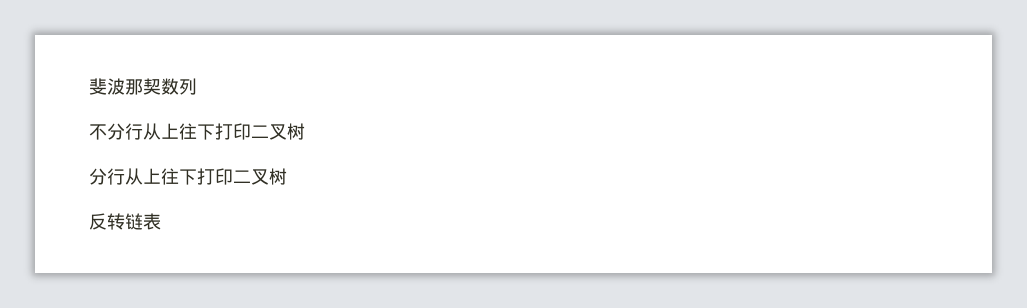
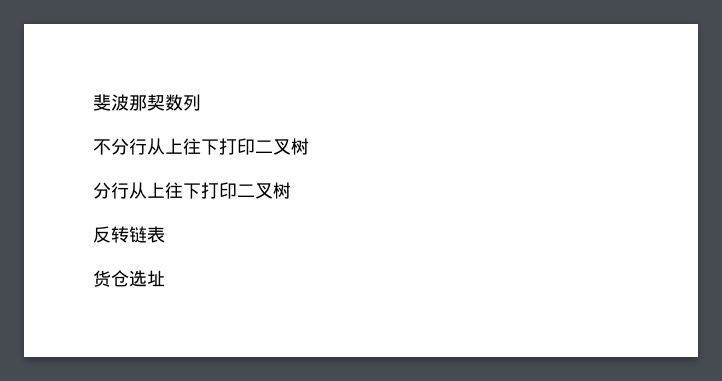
+ 货仓选址

